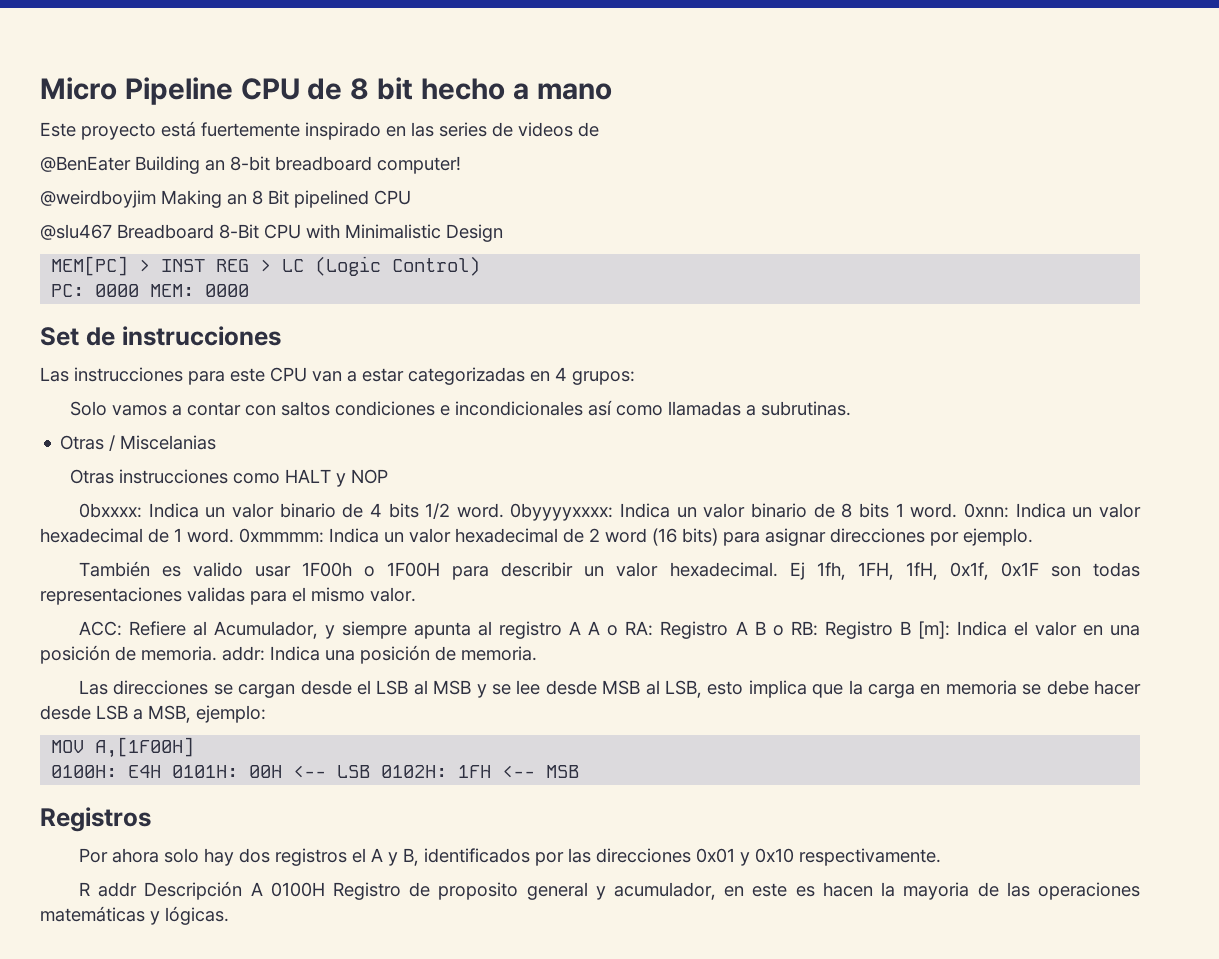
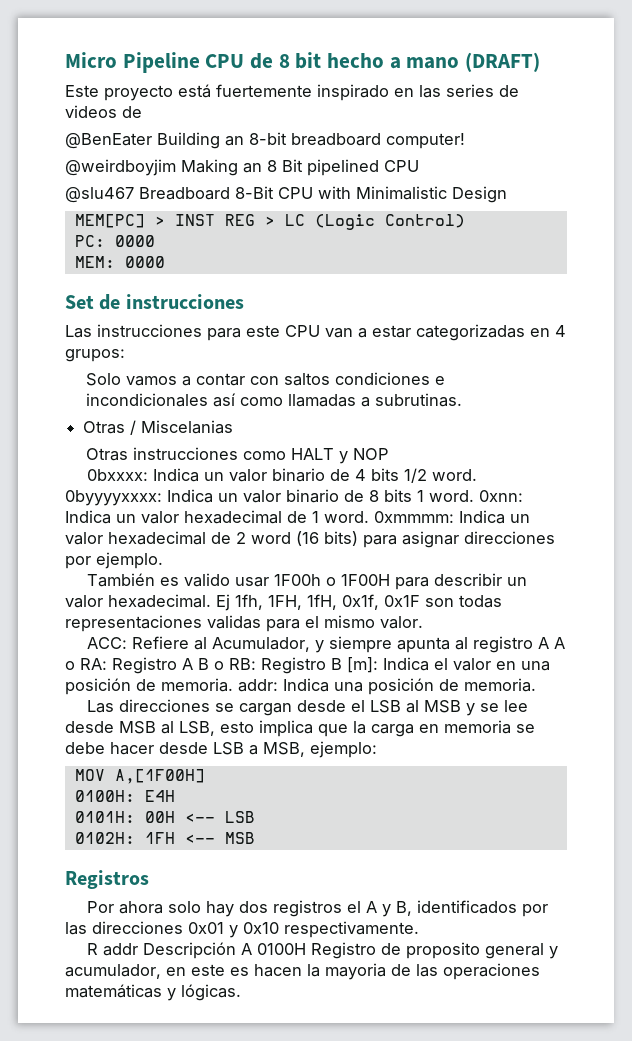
- Micro Pipeline CPU de 8 bit hecho a mano
+ Micro Pipeline CPU de 8 bit hecho a mano (DRAFT)
- PC: 0000 MEM: 0000
+ PC: 0000
+ MEM: 0000
- 0100H: E4H 0101H: 00H <-- LSB 0102H: 1FH <-- MSB
+ 0100H: E4H
+ 0101H: 00H <-- LSB
+ 0102H: 1FH <-- MSB

